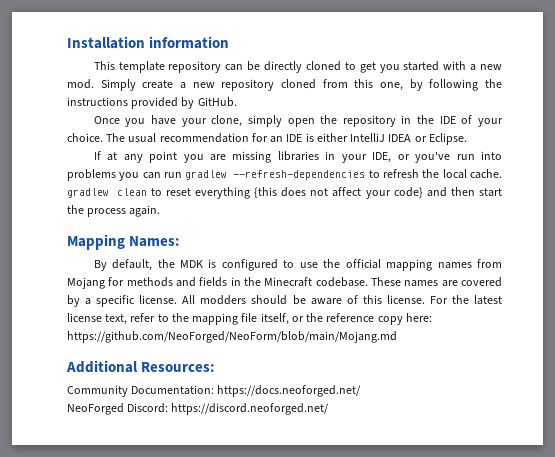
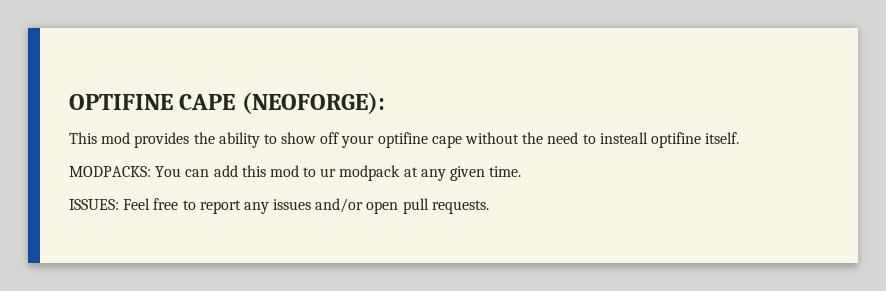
- Installation information
- This template repository can be directly cloned to get you started with a new mod. Simply create a new repository cloned from this one, by following the instructions provided by GitHub.
- Once you have your clone, simply open the repository in the IDE of your choice. The usual recommendation for an IDE is either IntelliJ IDEA or Eclipse.
- If at any point you are missing libraries in your IDE, or you've run into problems you can run gradlew --refresh-dependencies to refresh the local cache. gradlew clean to reset everything {this does not affect your code} and then start the process again.
- Mapping Names:
- By default, the MDK is configured to use the official mapping names from Mojang for methods and fields in the Minecraft codebase. These names are covered by a specific license. All modders should be aware of this license. For the latest license text, refer to the mapping file itself, or the reference copy here: https://github.com/NeoForged/NeoForm/blob/main/Mojang.md
- Additional Resources:
- Community Documentation: https://docs.neoforged.net/
- NeoForged Discord: https://discord.neoforged.net/
+ OPTIFINE CAPE (NEOFORGE):
+ This mod provides the ability to show off your optifine cape without the need to insteall optifine itself.
+ MODPACKS: You can add this mod to ur modpack at any given time.
+ ISSUES: Feel free to report any issues and/or open pull requests.

